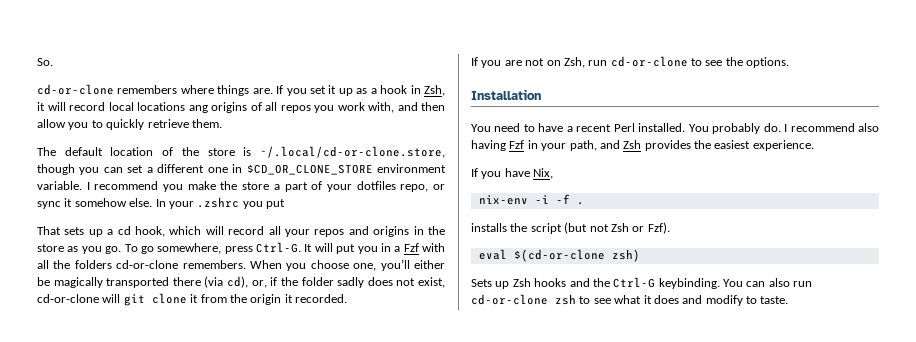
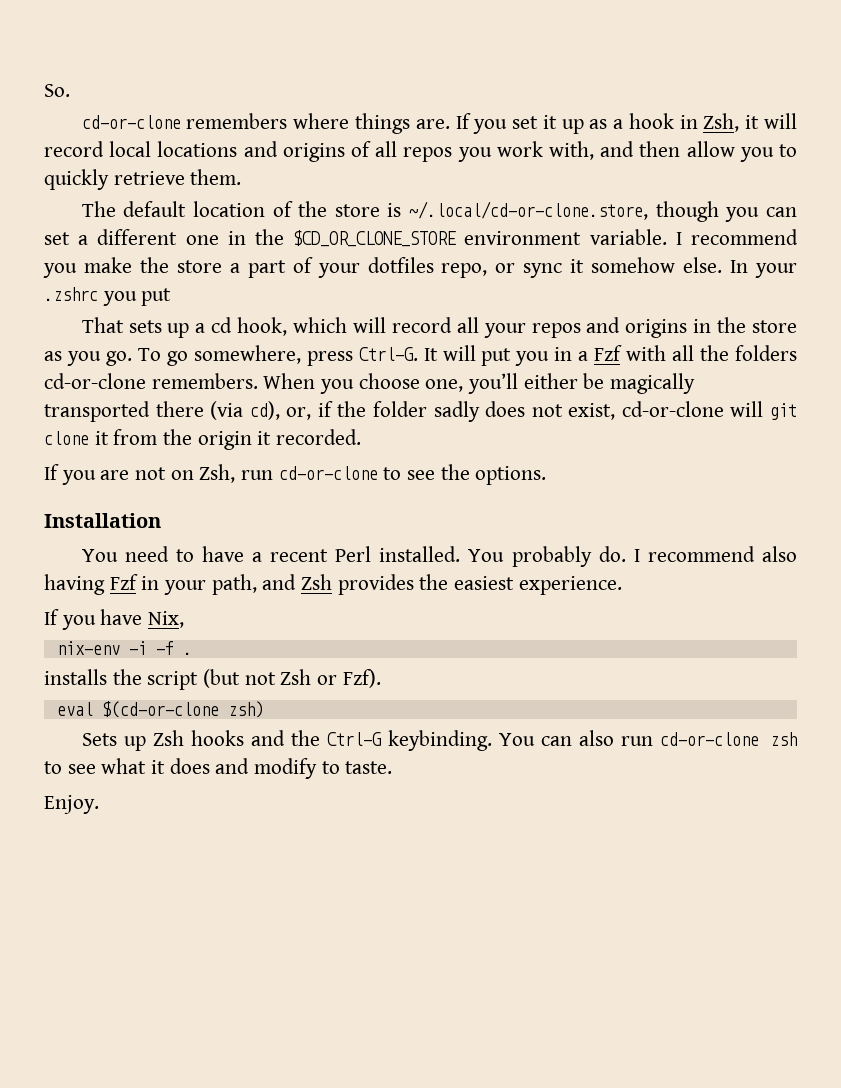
- If you set it up as a hook in Zsh, it will record local locations ang origins of all repos you work with, and then allow you to quickly retrieve them.
+ If you set it up as a hook in Zsh, it will record local locations and origins of all repos you work with, and then allow you to quickly retrieve them.
- The default location of the store is ~/.local/cd-or-clone.store, though you can set a different one in $CD_OR_CLONE_STORE environment variable.
+ The default location of the store is ~/.local/cd-or-clone.store, though you can set a different one in the $CD_OR_CLONE_STORE environment variable.
+ Enjoy.

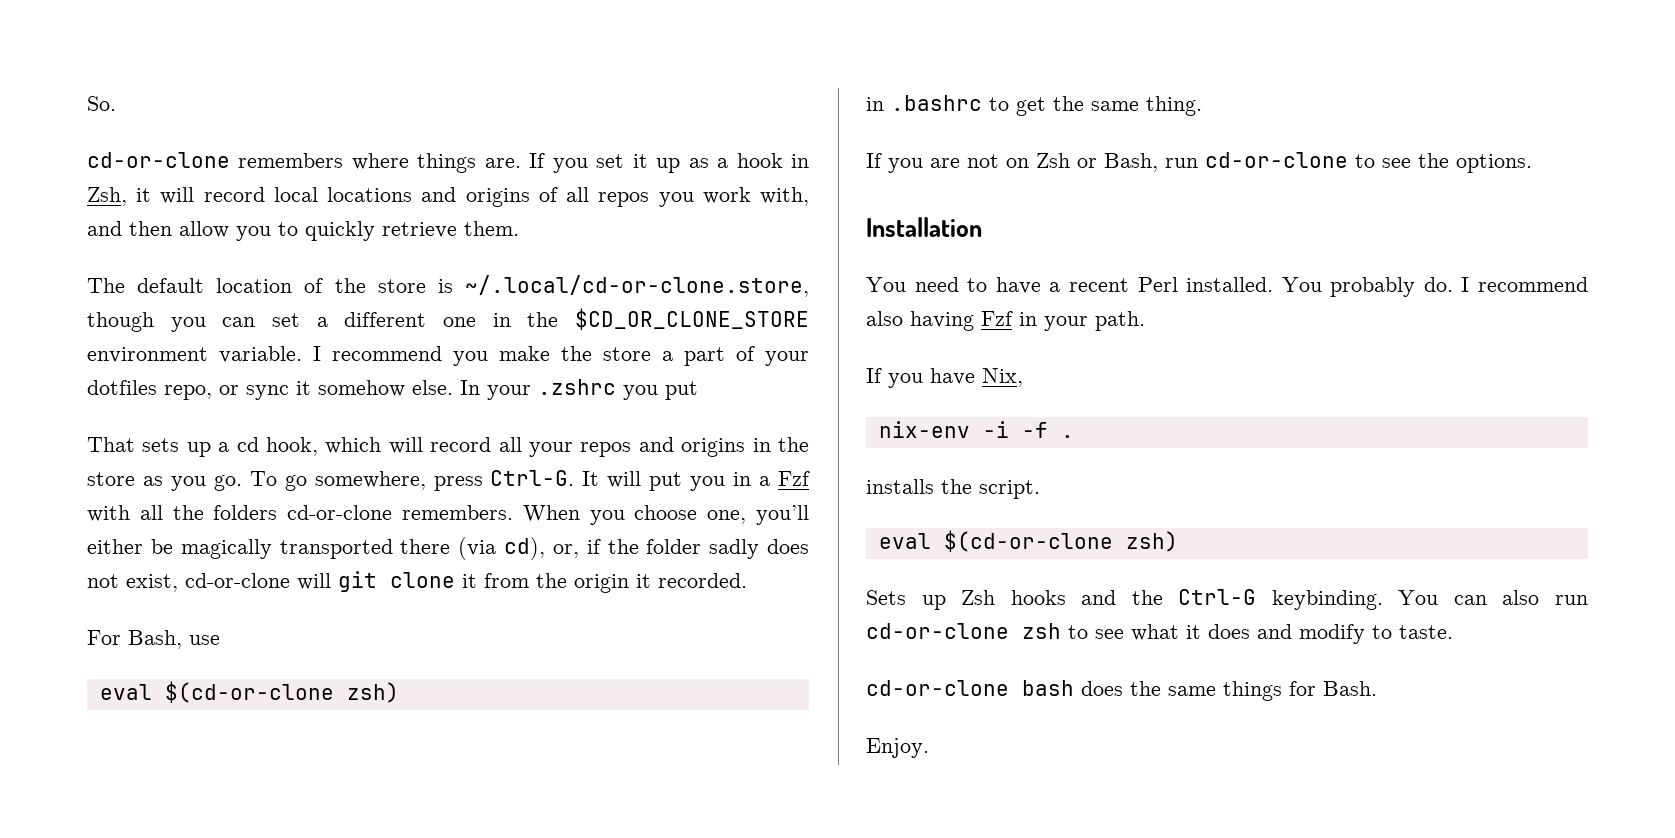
+ For Bash, use
+ eval $(cd-or-clone zsh)
+ in .bashrc to get the same thing.
- If you are not on Zsh, run cd-or-clone to see the options.
+ If you are not on Zsh or Bash, run cd-or-clone to see the options.
- I recommend also having Fzf in your path, and Zsh provides the easiest experience.
+ I recommend also having Fzf in your path.
- installs the script (but not Zsh or Fzf).
+ installs the script.
+ cd-or-clone bash does the same things for Bash.

